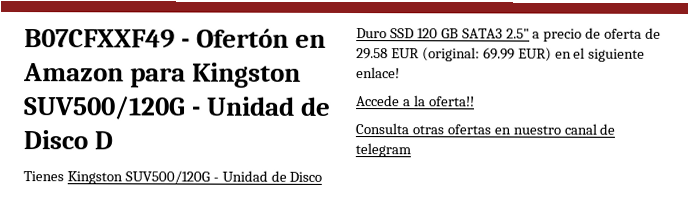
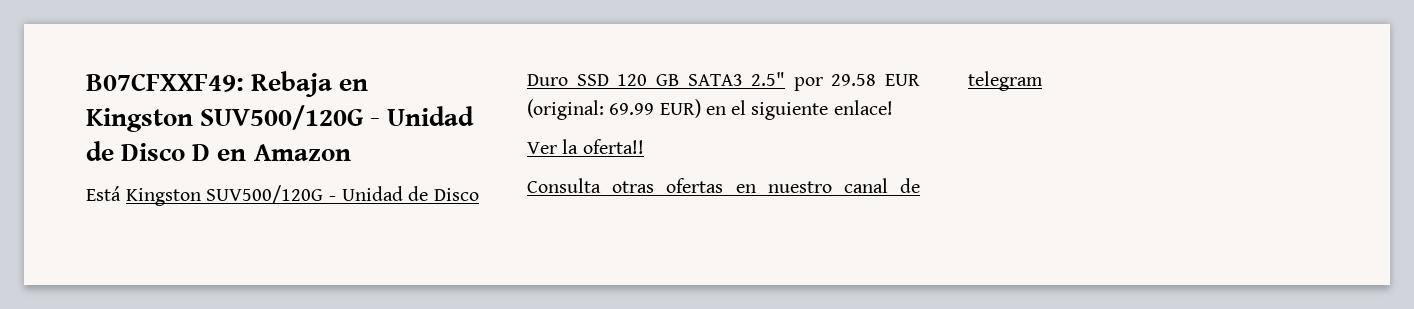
- B07CFXXF49 - Ofertón en Amazon para Kingston SUV500/120G - Unidad de Disco D
- Tienes Kingston SUV500/120G - Unidad de Disco Duro SSD 120 GB SATA3 2.5" a precio de oferta de 29.58 EUR (original: 69.99 EUR) en el siguiente enlace!
+ B07CFXXF49: Rebaja en Kingston SUV500/120G - Unidad de Disco D en Amazon
+ Está Kingston SUV500/120G - Unidad de Disco Duro SSD 120 GB SATA3 2.5" por 29.58 EUR (original: 69.99 EUR) en el siguiente enlace!
- Accede a la oferta!!
+ Ver la oferta!!

